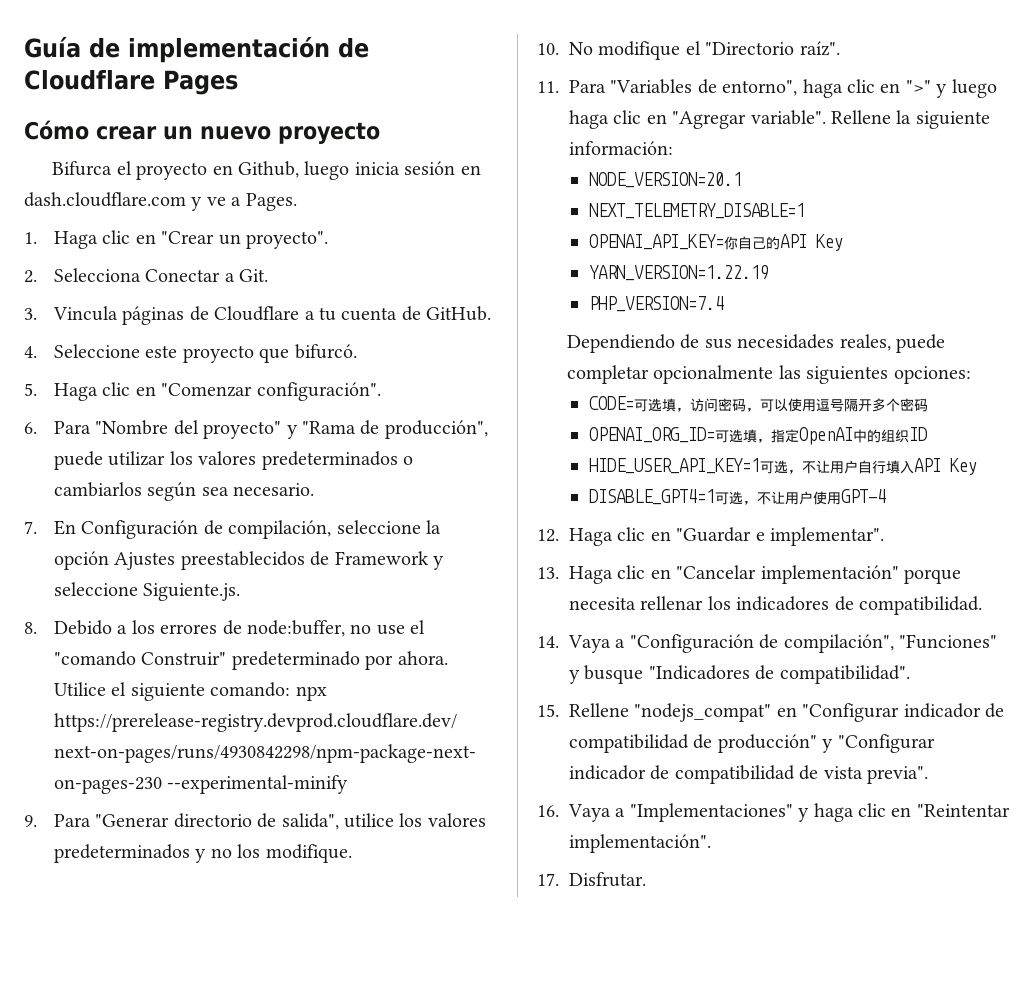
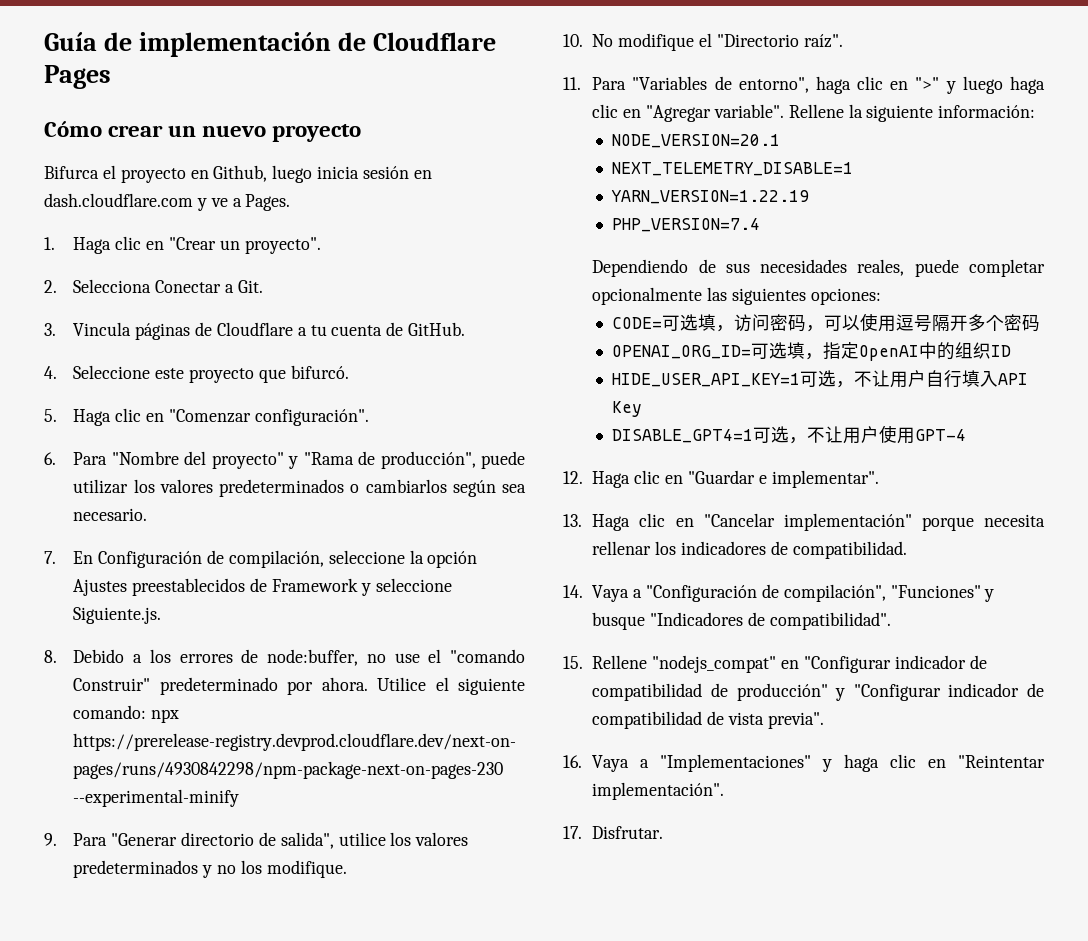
- OPENAI_API_KEY=你自己的API Key

